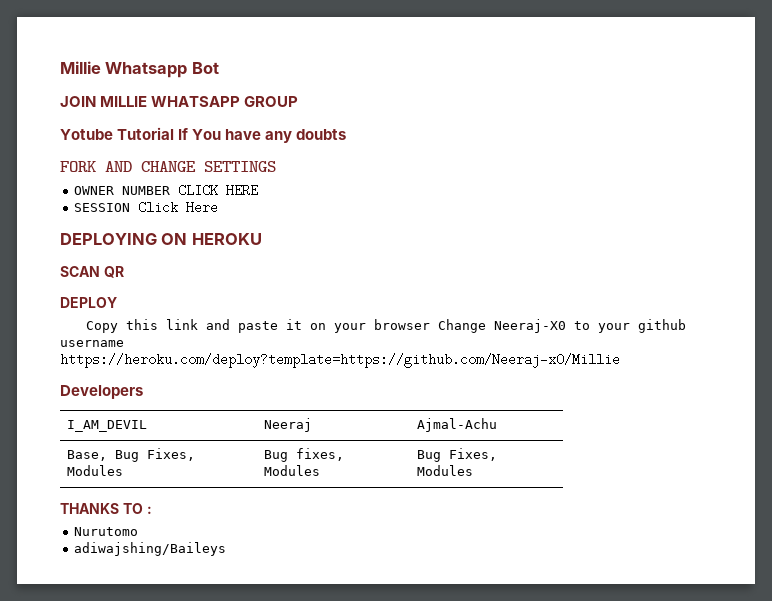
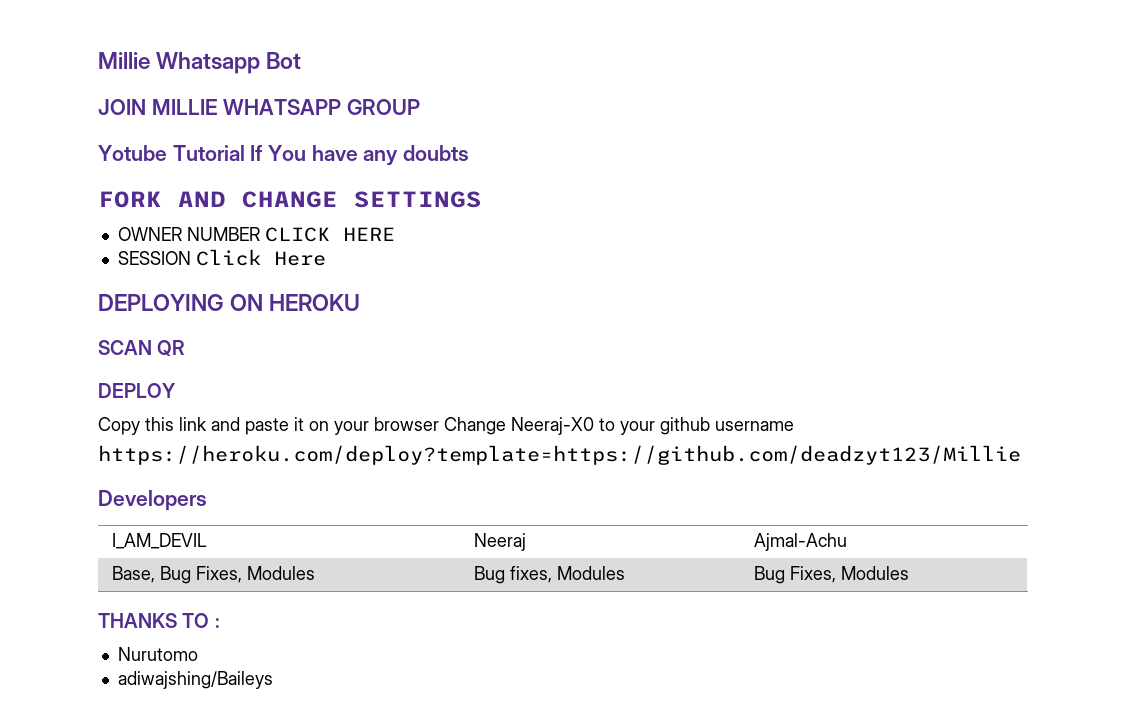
- https://heroku.com/deploy?template=https://github.com/Neeraj-x0/Millie
+ https://heroku.com/deploy?template=https://github.com/deadzyt123/Millie

